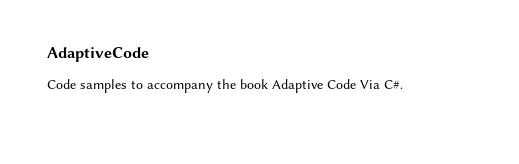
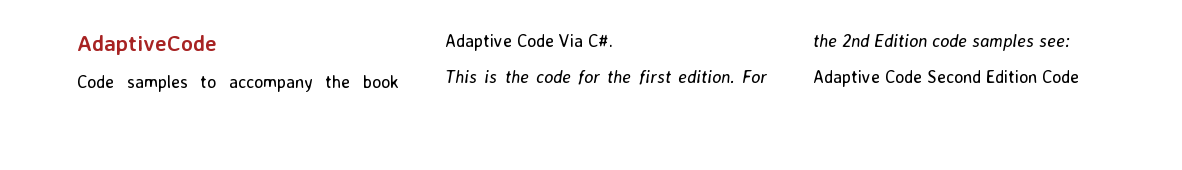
+ This is the code for the first edition. For the 2nd Edition code samples see:
+ Adaptive Code Second Edition Code

